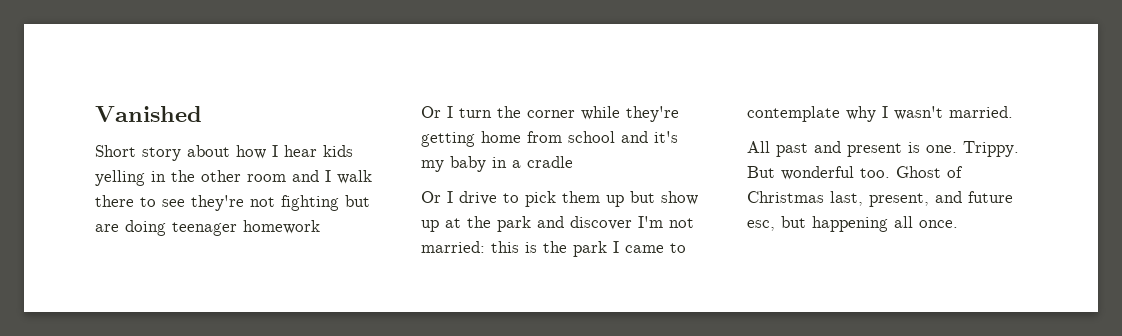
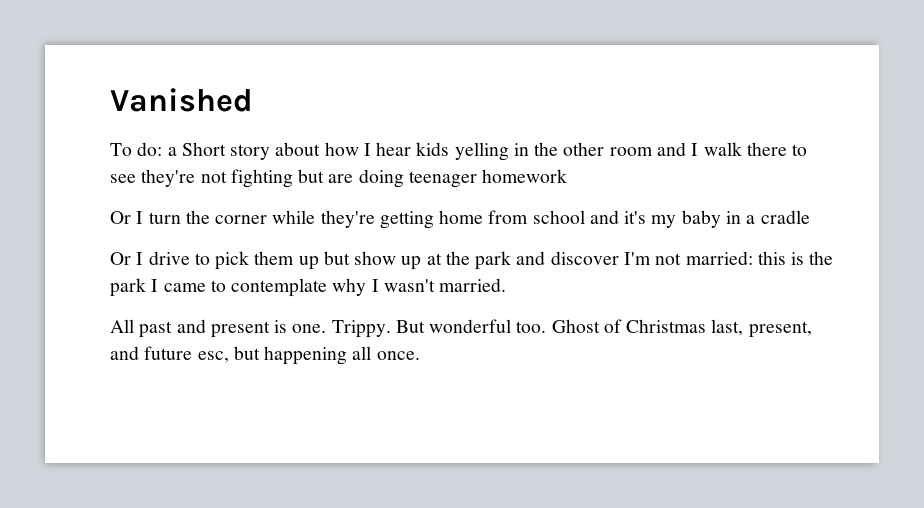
- Short story about how I hear kids yelling in the other room and I walk there to see they're not fighting but are doing teenager homework
+ To do: a Short story about how I hear kids yelling in the other room and I walk there to see they're not fighting but are doing teenager homework

